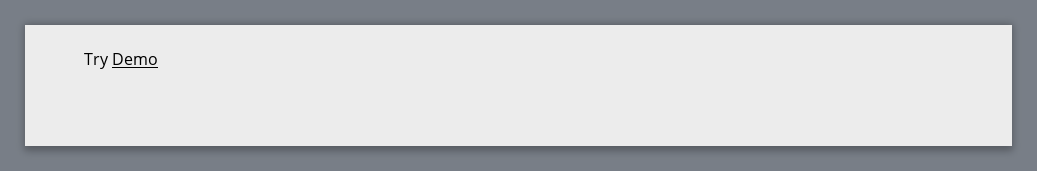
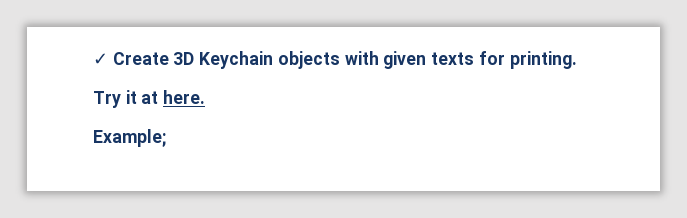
- Try Demo
+ ✓ Create 3D Keychain objects with given texts for printing.
+ Try it at here.
+ Example;

